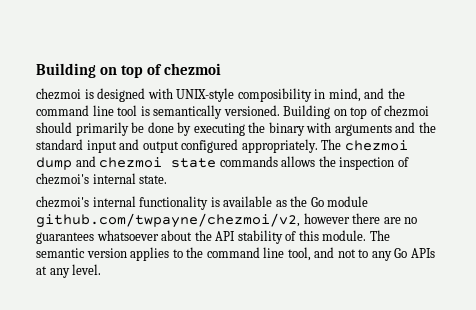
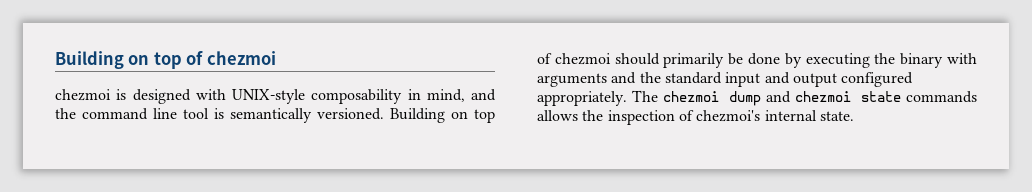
- chezmoi is designed with UNIX-style composibility in mind, and the command line tool is semantically versioned.
+ chezmoi is designed with UNIX-style composability in mind, and the command line tool is semantically versioned.
- chezmoi's internal functionality is available as the Go module github.com/twpayne/chezmoi/v2, however there are no guarantees whatsoever about the API stability of this module. The semantic version applies to the command line tool, and not to any Go APIs at any level.

